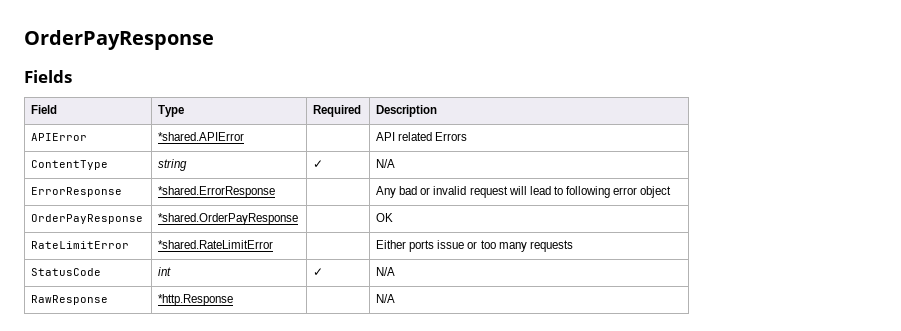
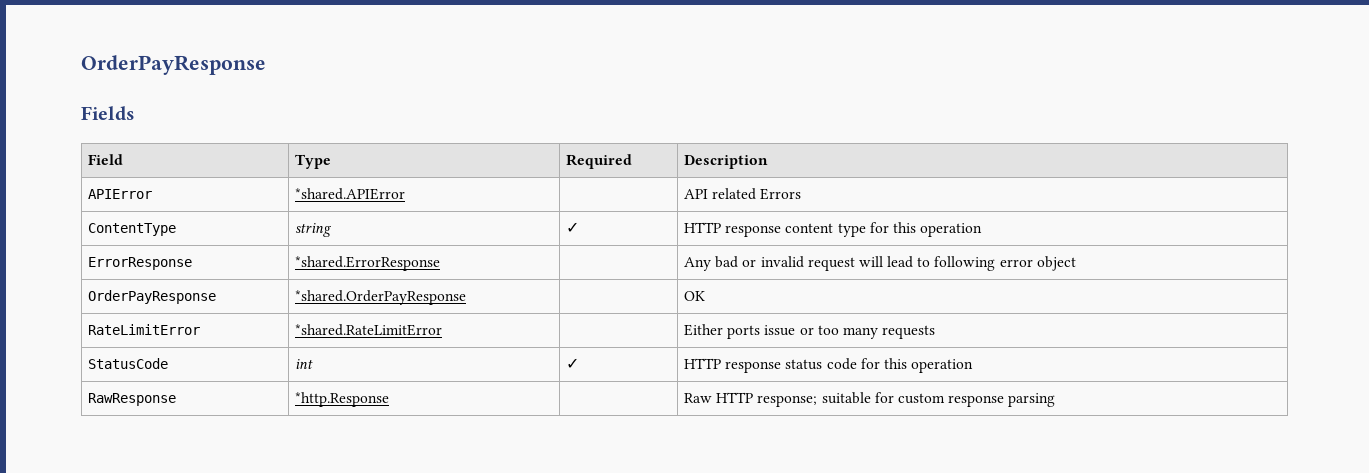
- ContentType | string | ✓ | N/A
+ ContentType | string | ✓ | HTTP response content type for this operation
- StatusCode | int | ✓ | N/A
- RawResponse | *http.Response | | N/A
+ StatusCode | int | ✓ | HTTP response status code for this operation
+ RawResponse | *http.Response | | Raw HTTP response; suitable for custom response parsing

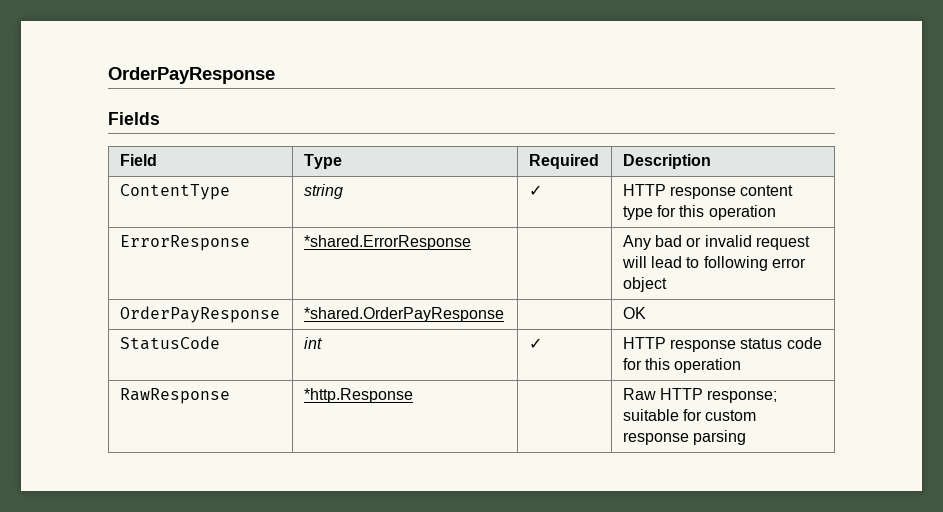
- APIError | *shared.APIError | | API related Errors
- RateLimitError | *shared.RateLimitError | | Either ports issue or too many requests

